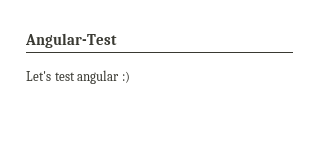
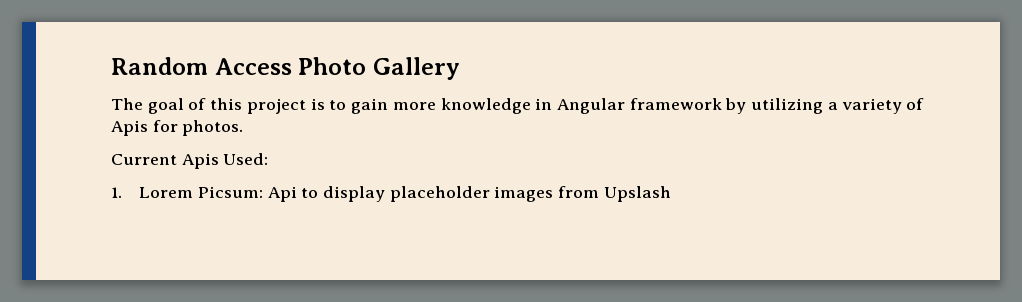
- Angular-Test
- Let's test angular :)
+ Random Access Photo Gallery
+ The goal of this project is to gain more knowledge in Angular framework by utilizing a variety of Apis for photos.
+ Current Apis Used:
+ 1. Lorem Picsum: Api to display placeholder images from Upslash

